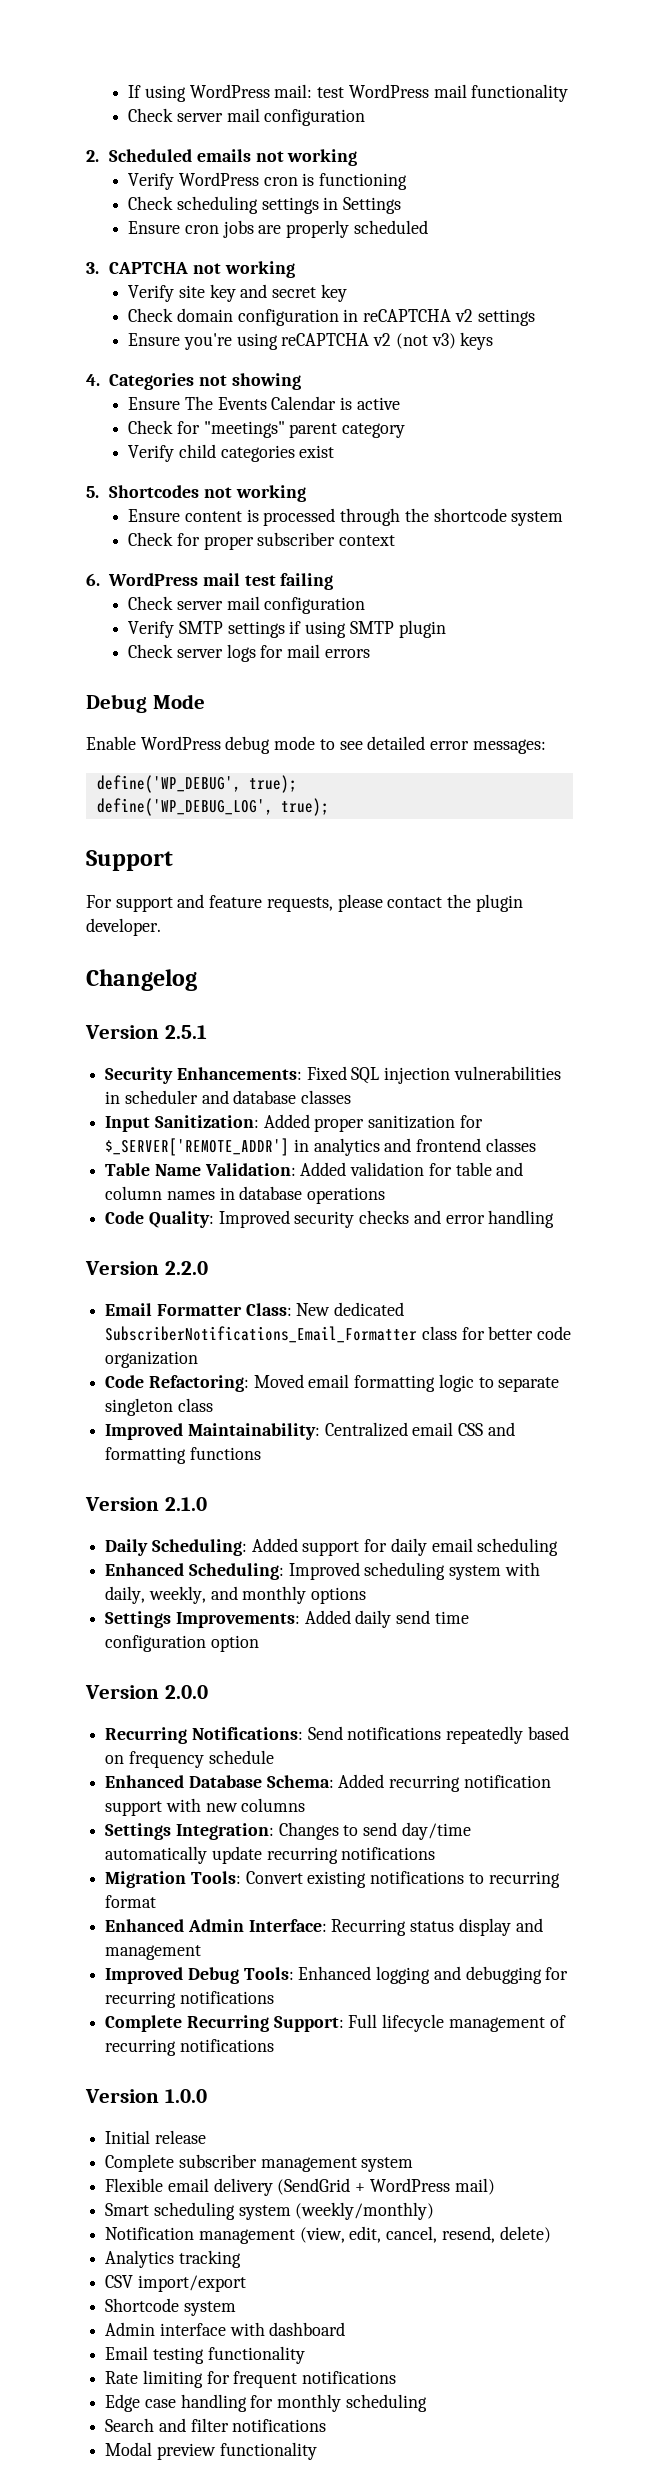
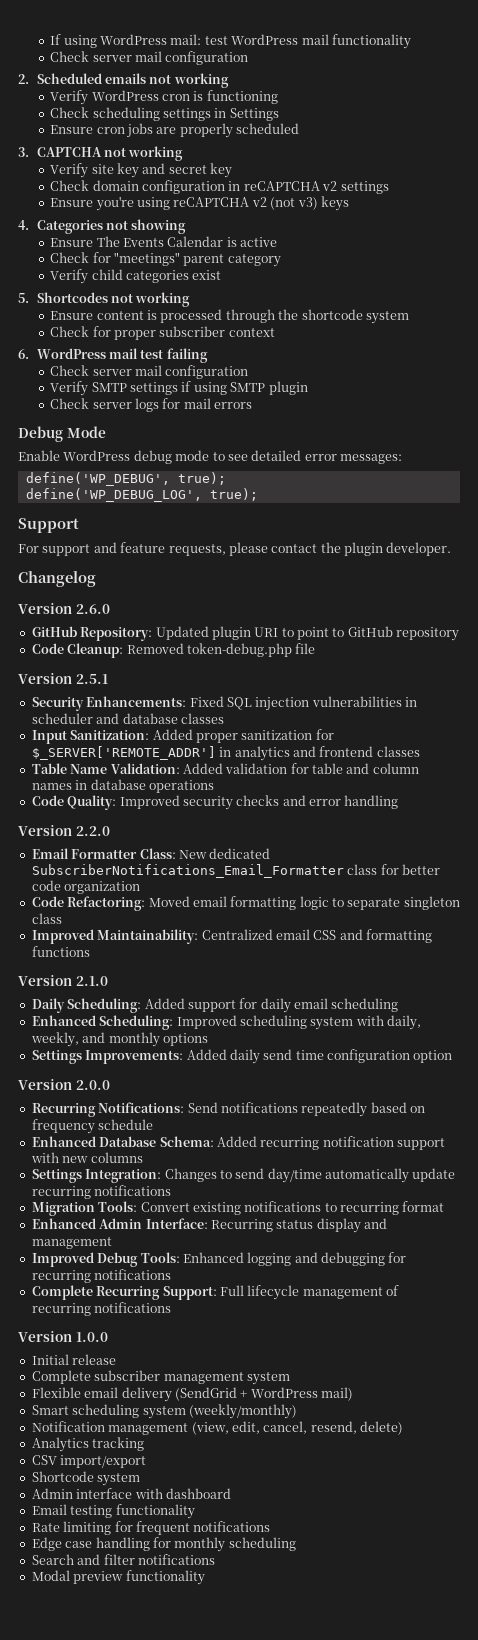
+ Version 2.6.0
+ GitHub Repository: Updated plugin URI to point to GitHub repository
+ Code Cleanup: Removed token-debug.php file

